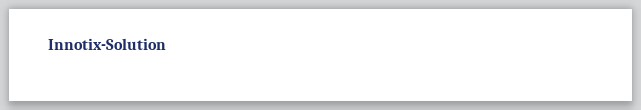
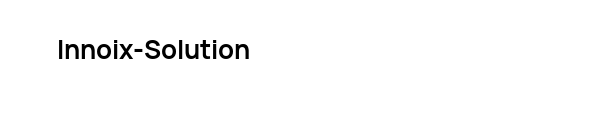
- Innotix-Solution
+ Innoix-Solution

